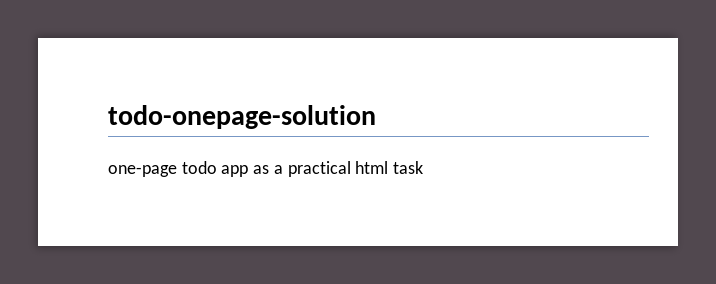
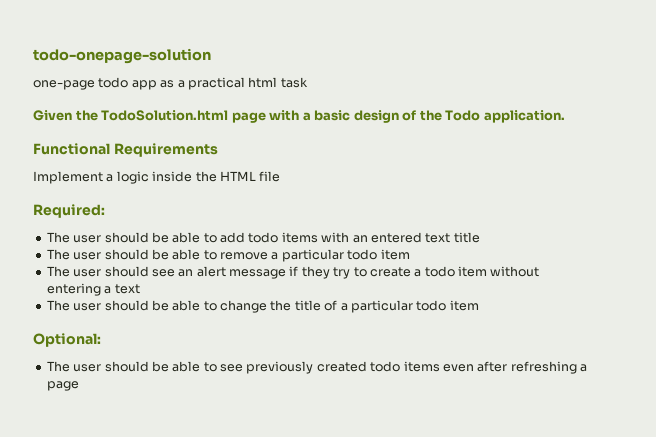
+ Given the TodoSolution.html page with a basic design of the Todo application.
+ Functional Requirements
+ Implement a logic inside the HTML file
+ Required:
+ The user should be able to add todo items with an entered text title
+ The user should be able to remove a particular todo item
+ The user should see an alert message if they try to create a todo item without entering a text
+ The user should be able to change the title of a particular todo item
+ Optional:
+ The user should be able to see previously created todo items even after refreshing a page

